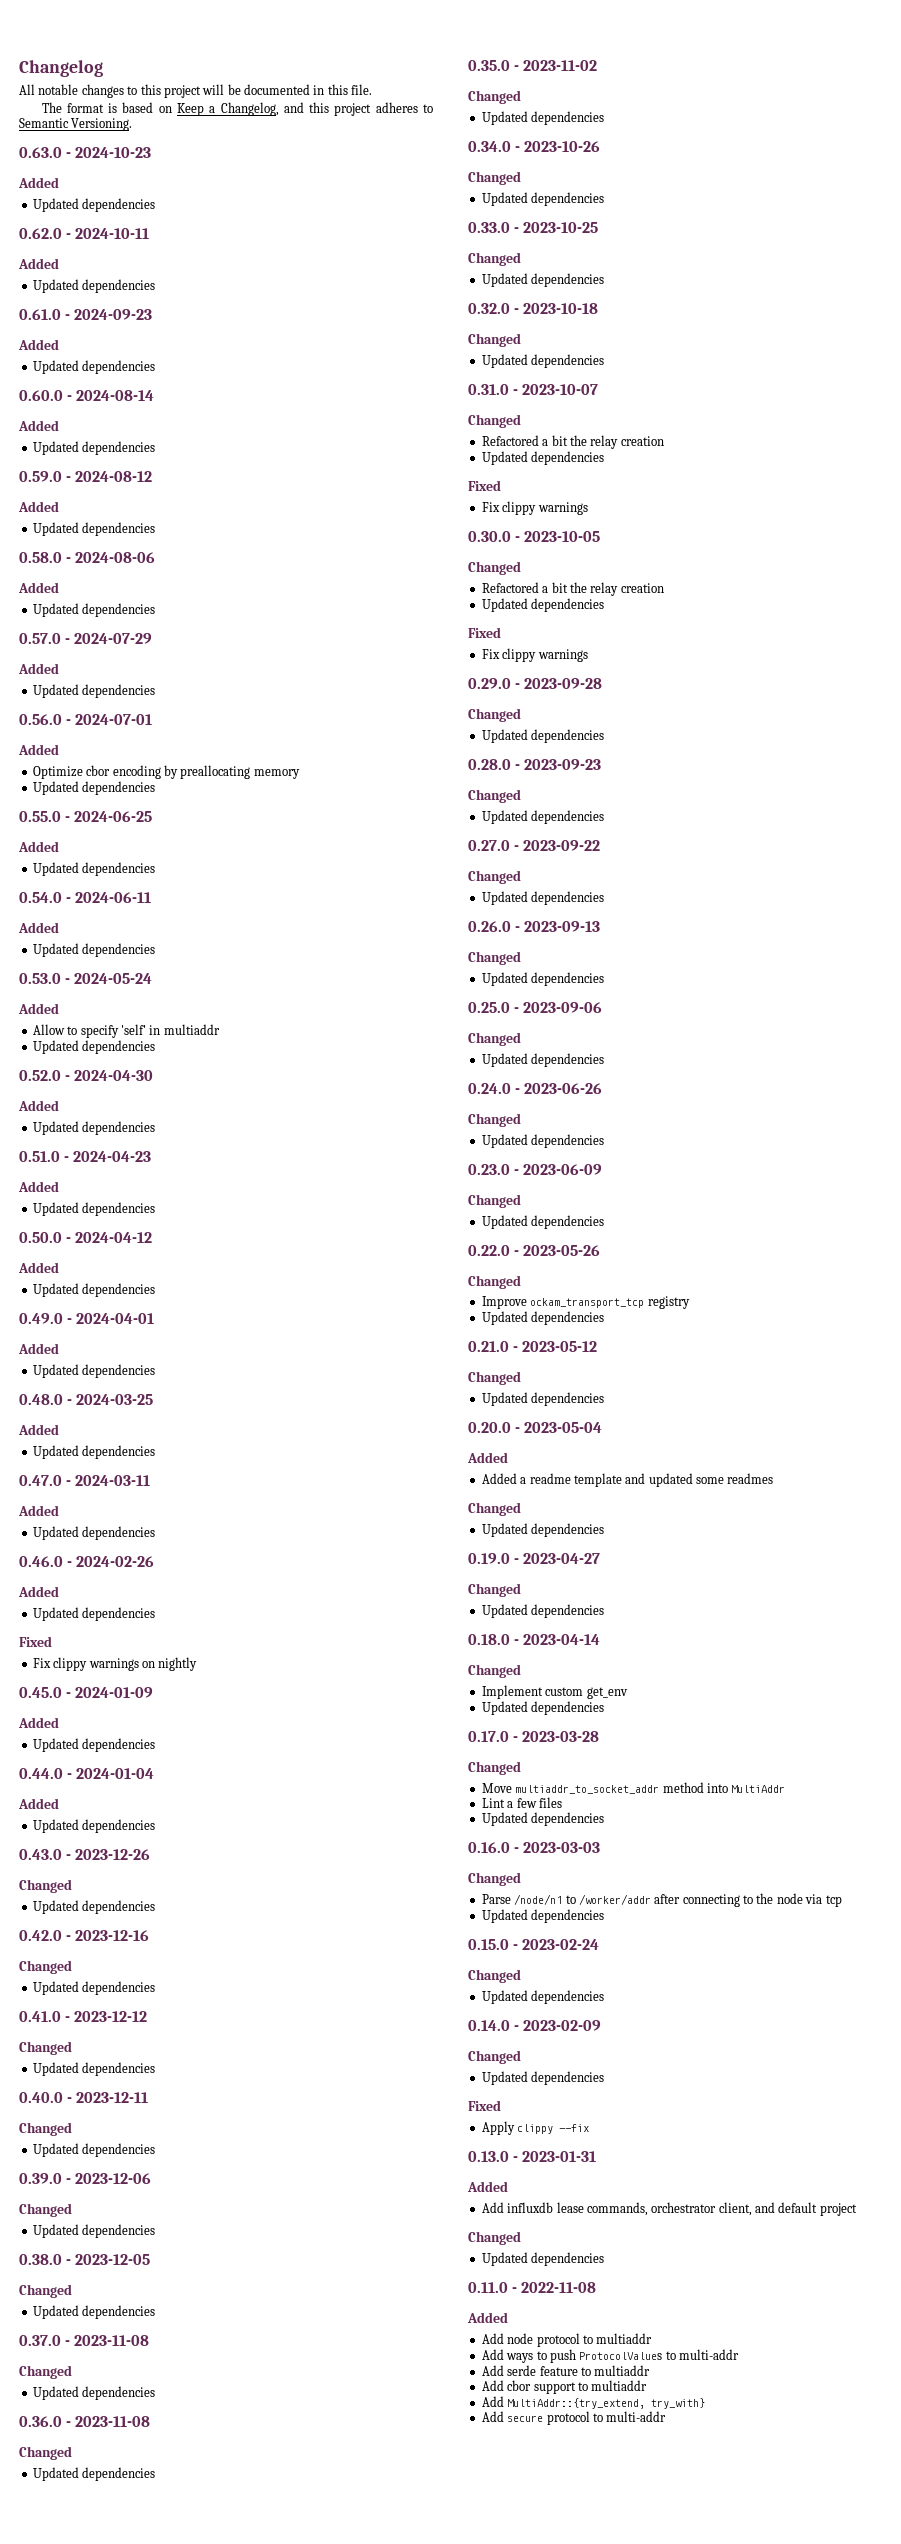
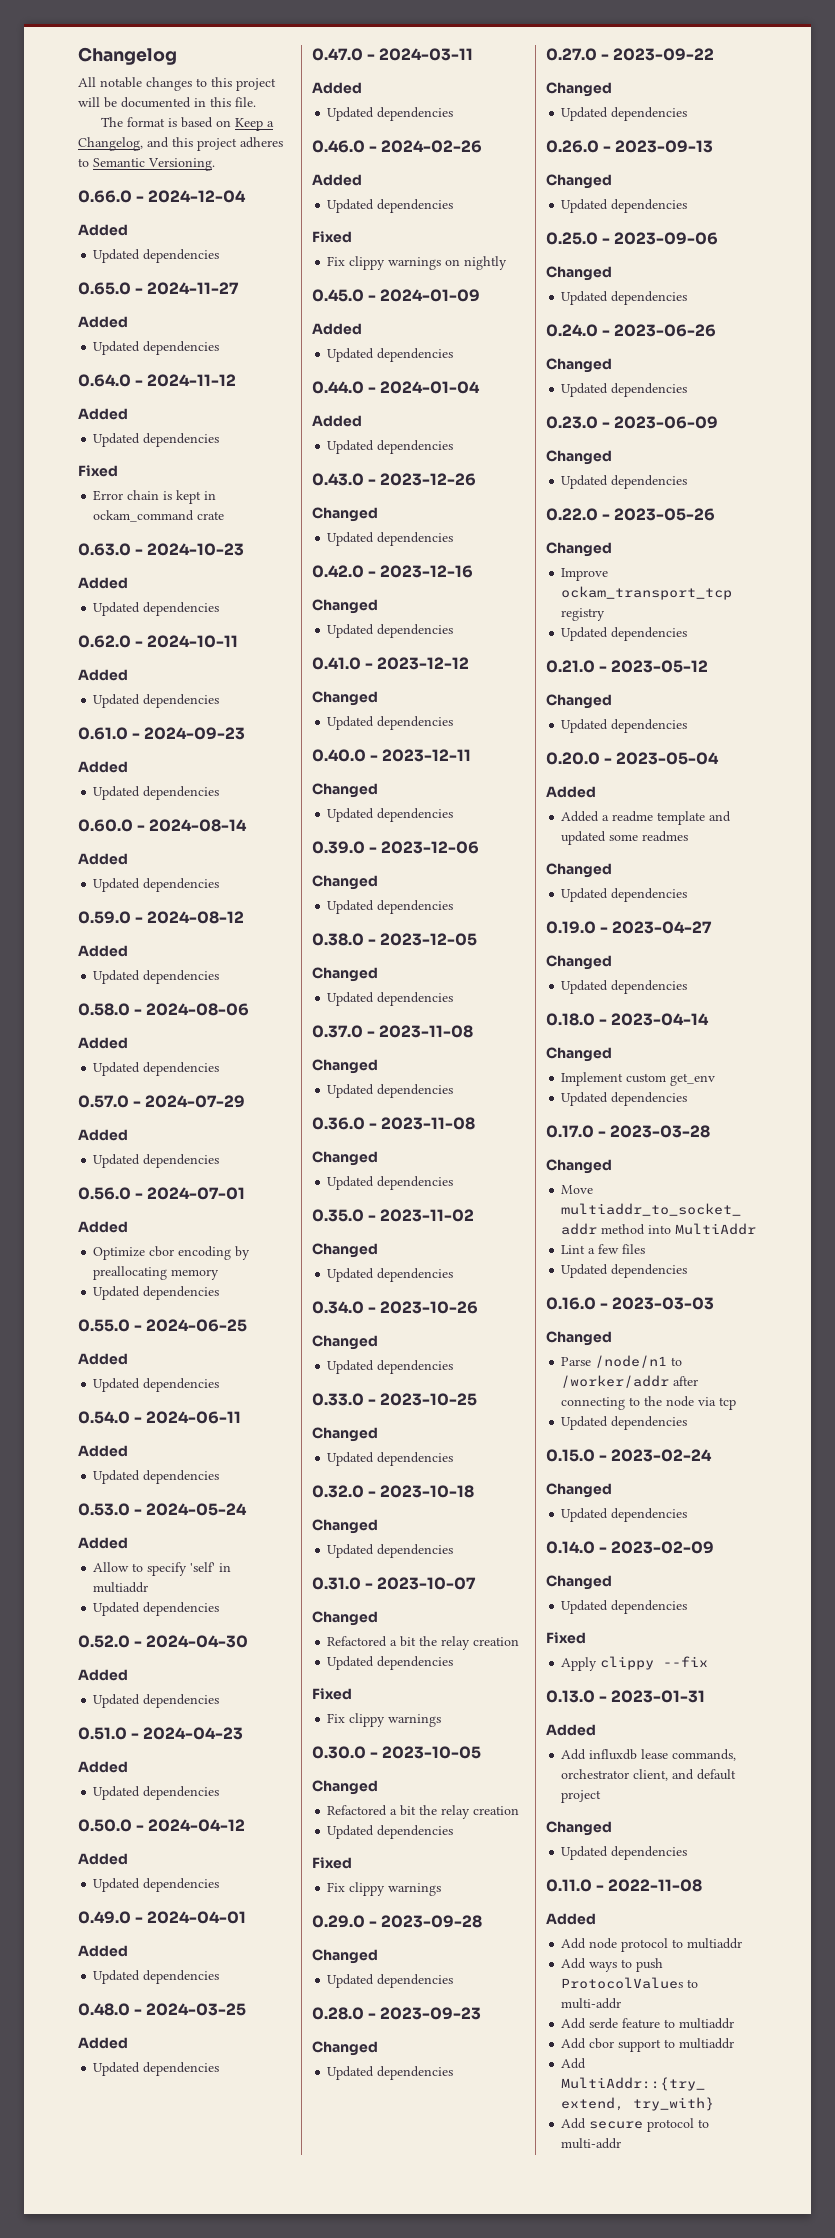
+ 0.66.0 - 2024-12-04
+ Added
+ Updated dependencies
+ 0.65.0 - 2024-11-27
+ Added
+ Updated dependencies
+ 0.64.0 - 2024-11-12
+ Added
+ Updated dependencies
+ Fixed
+ Error chain is kept in ockam_command crate

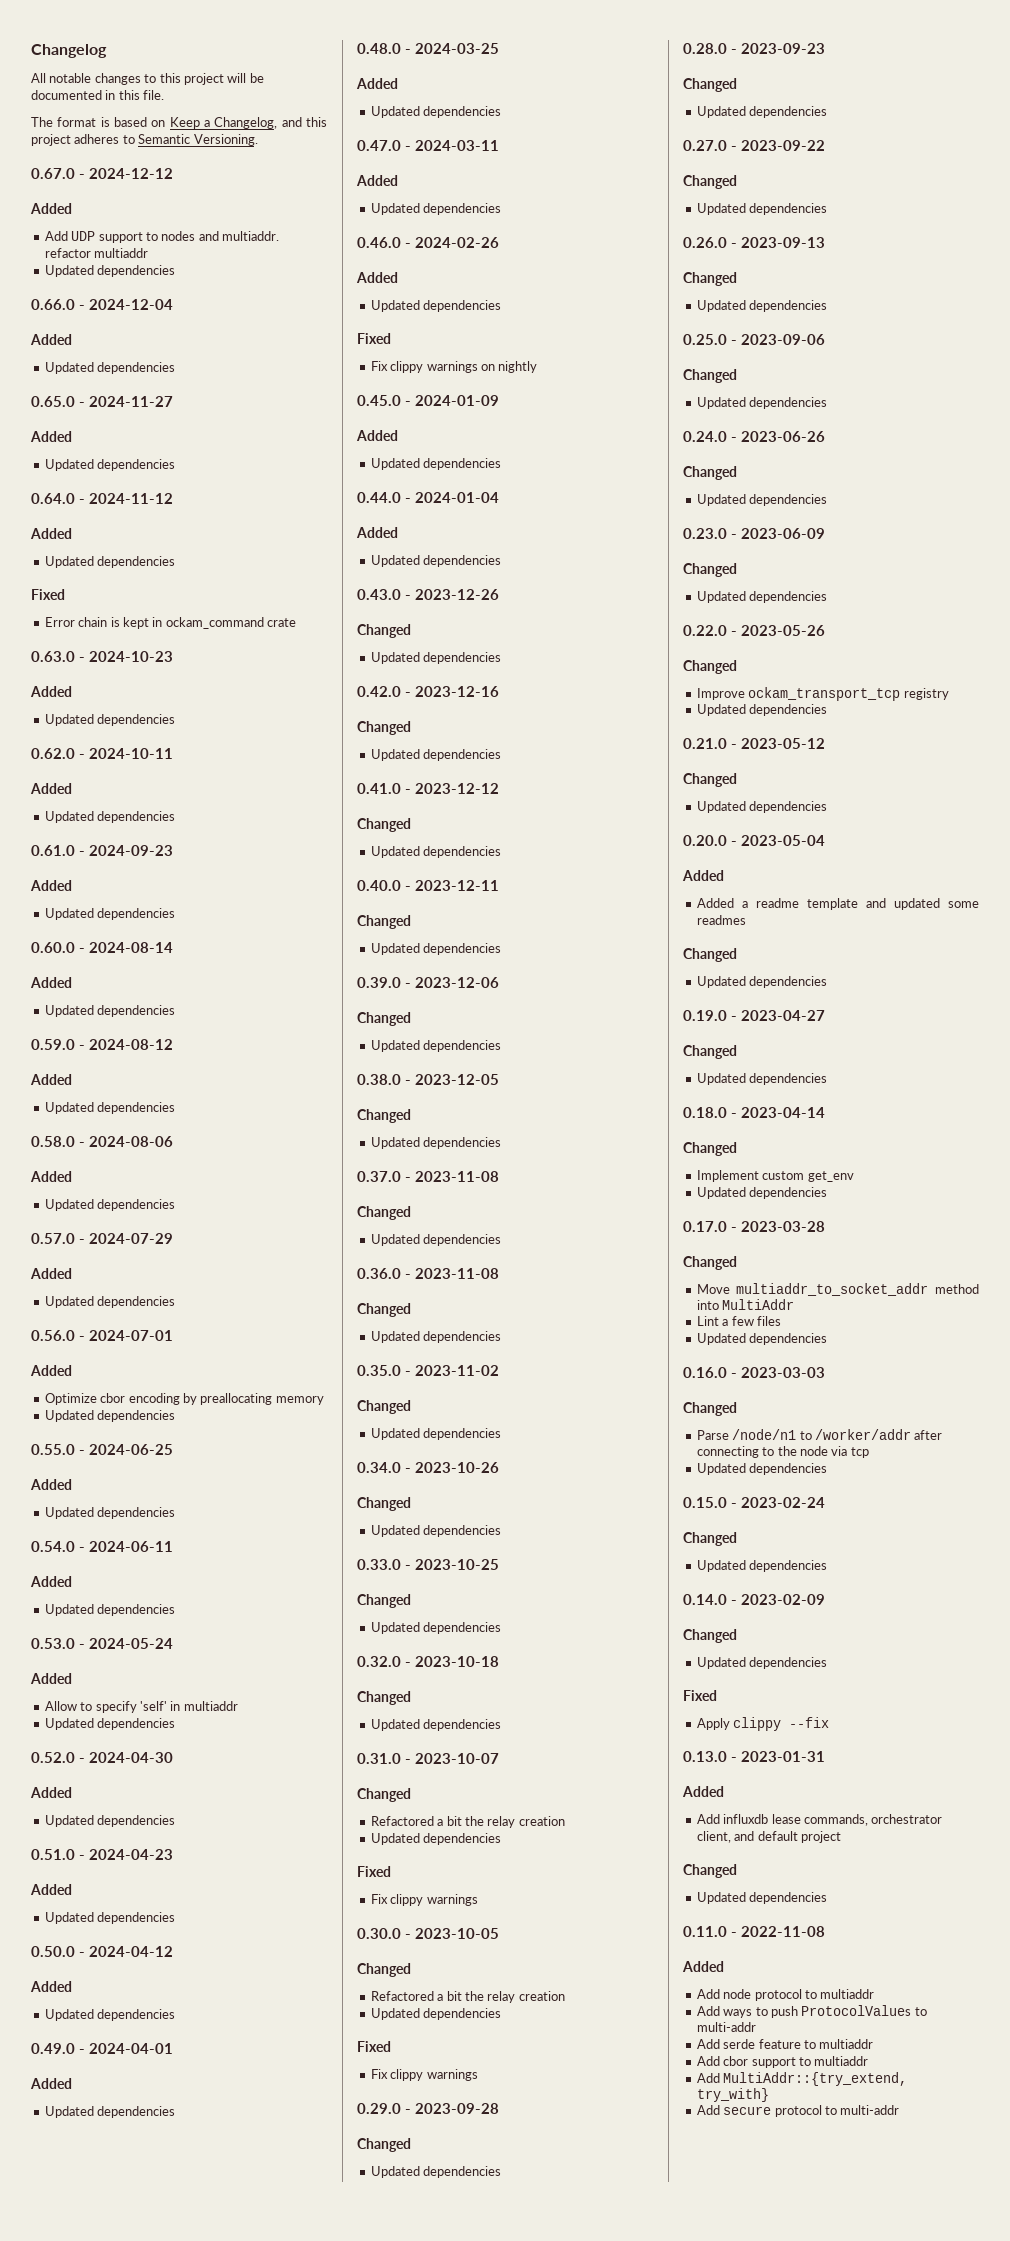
+ 0.67.0 - 2024-12-12
+ Added
+ Add UDP support to nodes and multiaddr. refactor multiaddr
+ Updated dependencies

